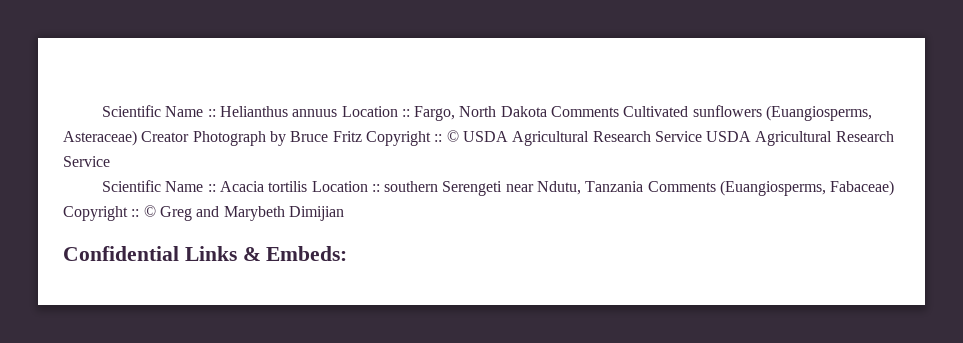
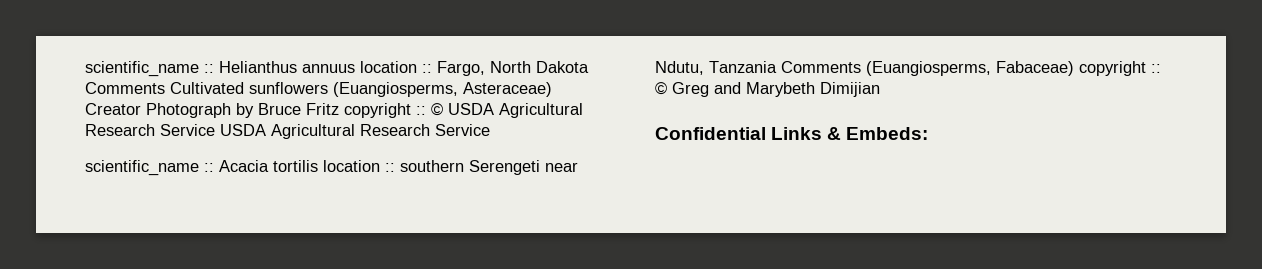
- Scientific Name :: Helianthus annuus Location :: Fargo, North Dakota Comments Cultivated sunflowers (Euangiosperms, Asteraceae) Creator Photograph by Bruce Fritz Copyright :: © USDA Agricultural Research Service USDA Agricultural Research Service
+ scientific_name :: Helianthus annuus location :: Fargo, North Dakota Comments Cultivated sunflowers (Euangiosperms, Asteraceae) Creator Photograph by Bruce Fritz copyright :: © USDA Agricultural Research Service USDA Agricultural Research Service
- Scientific Name :: Acacia tortilis Location :: southern Serengeti near Ndutu, Tanzania Comments (Euangiosperms, Fabaceae) Copyright :: © Greg and Marybeth Dimijian
+ scientific_name :: Acacia tortilis location :: southern Serengeti near Ndutu, Tanzania Comments (Euangiosperms, Fabaceae) copyright :: © Greg and Marybeth Dimijian

